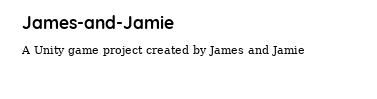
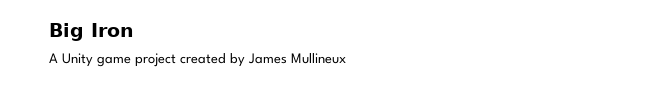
- James-and-Jamie
+ Big Iron
- A Unity game project created by James and Jamie
+ A Unity game project created by James Mullineux

